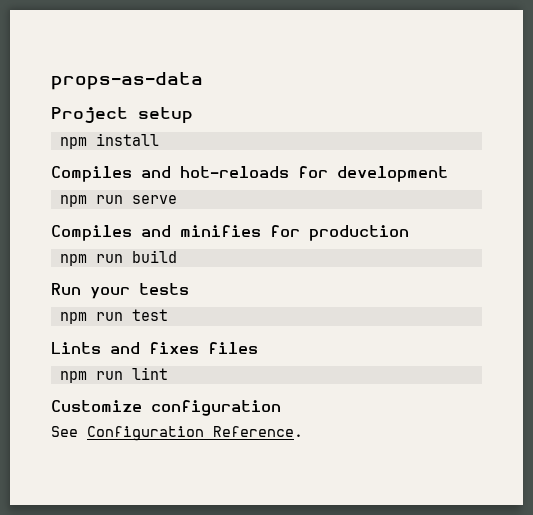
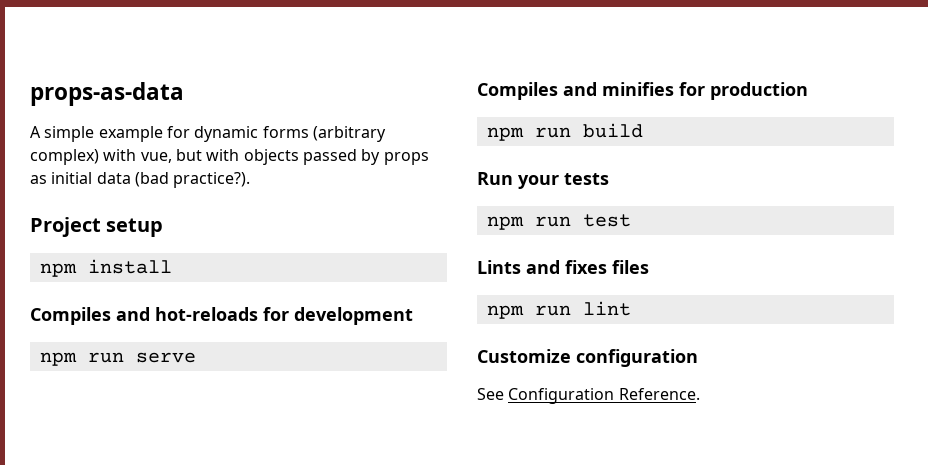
+ A simple example for dynamic forms (arbitrary complex) with vue, but with objects passed by props as initial data (bad practice?).

